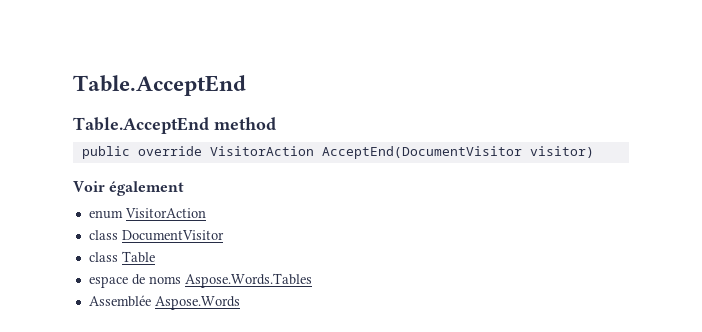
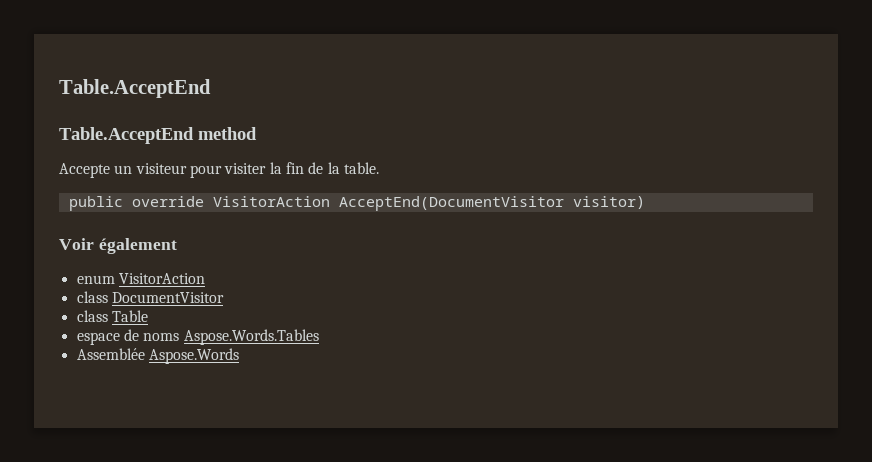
+ Accepte un visiteur pour visiter la fin de la table.

